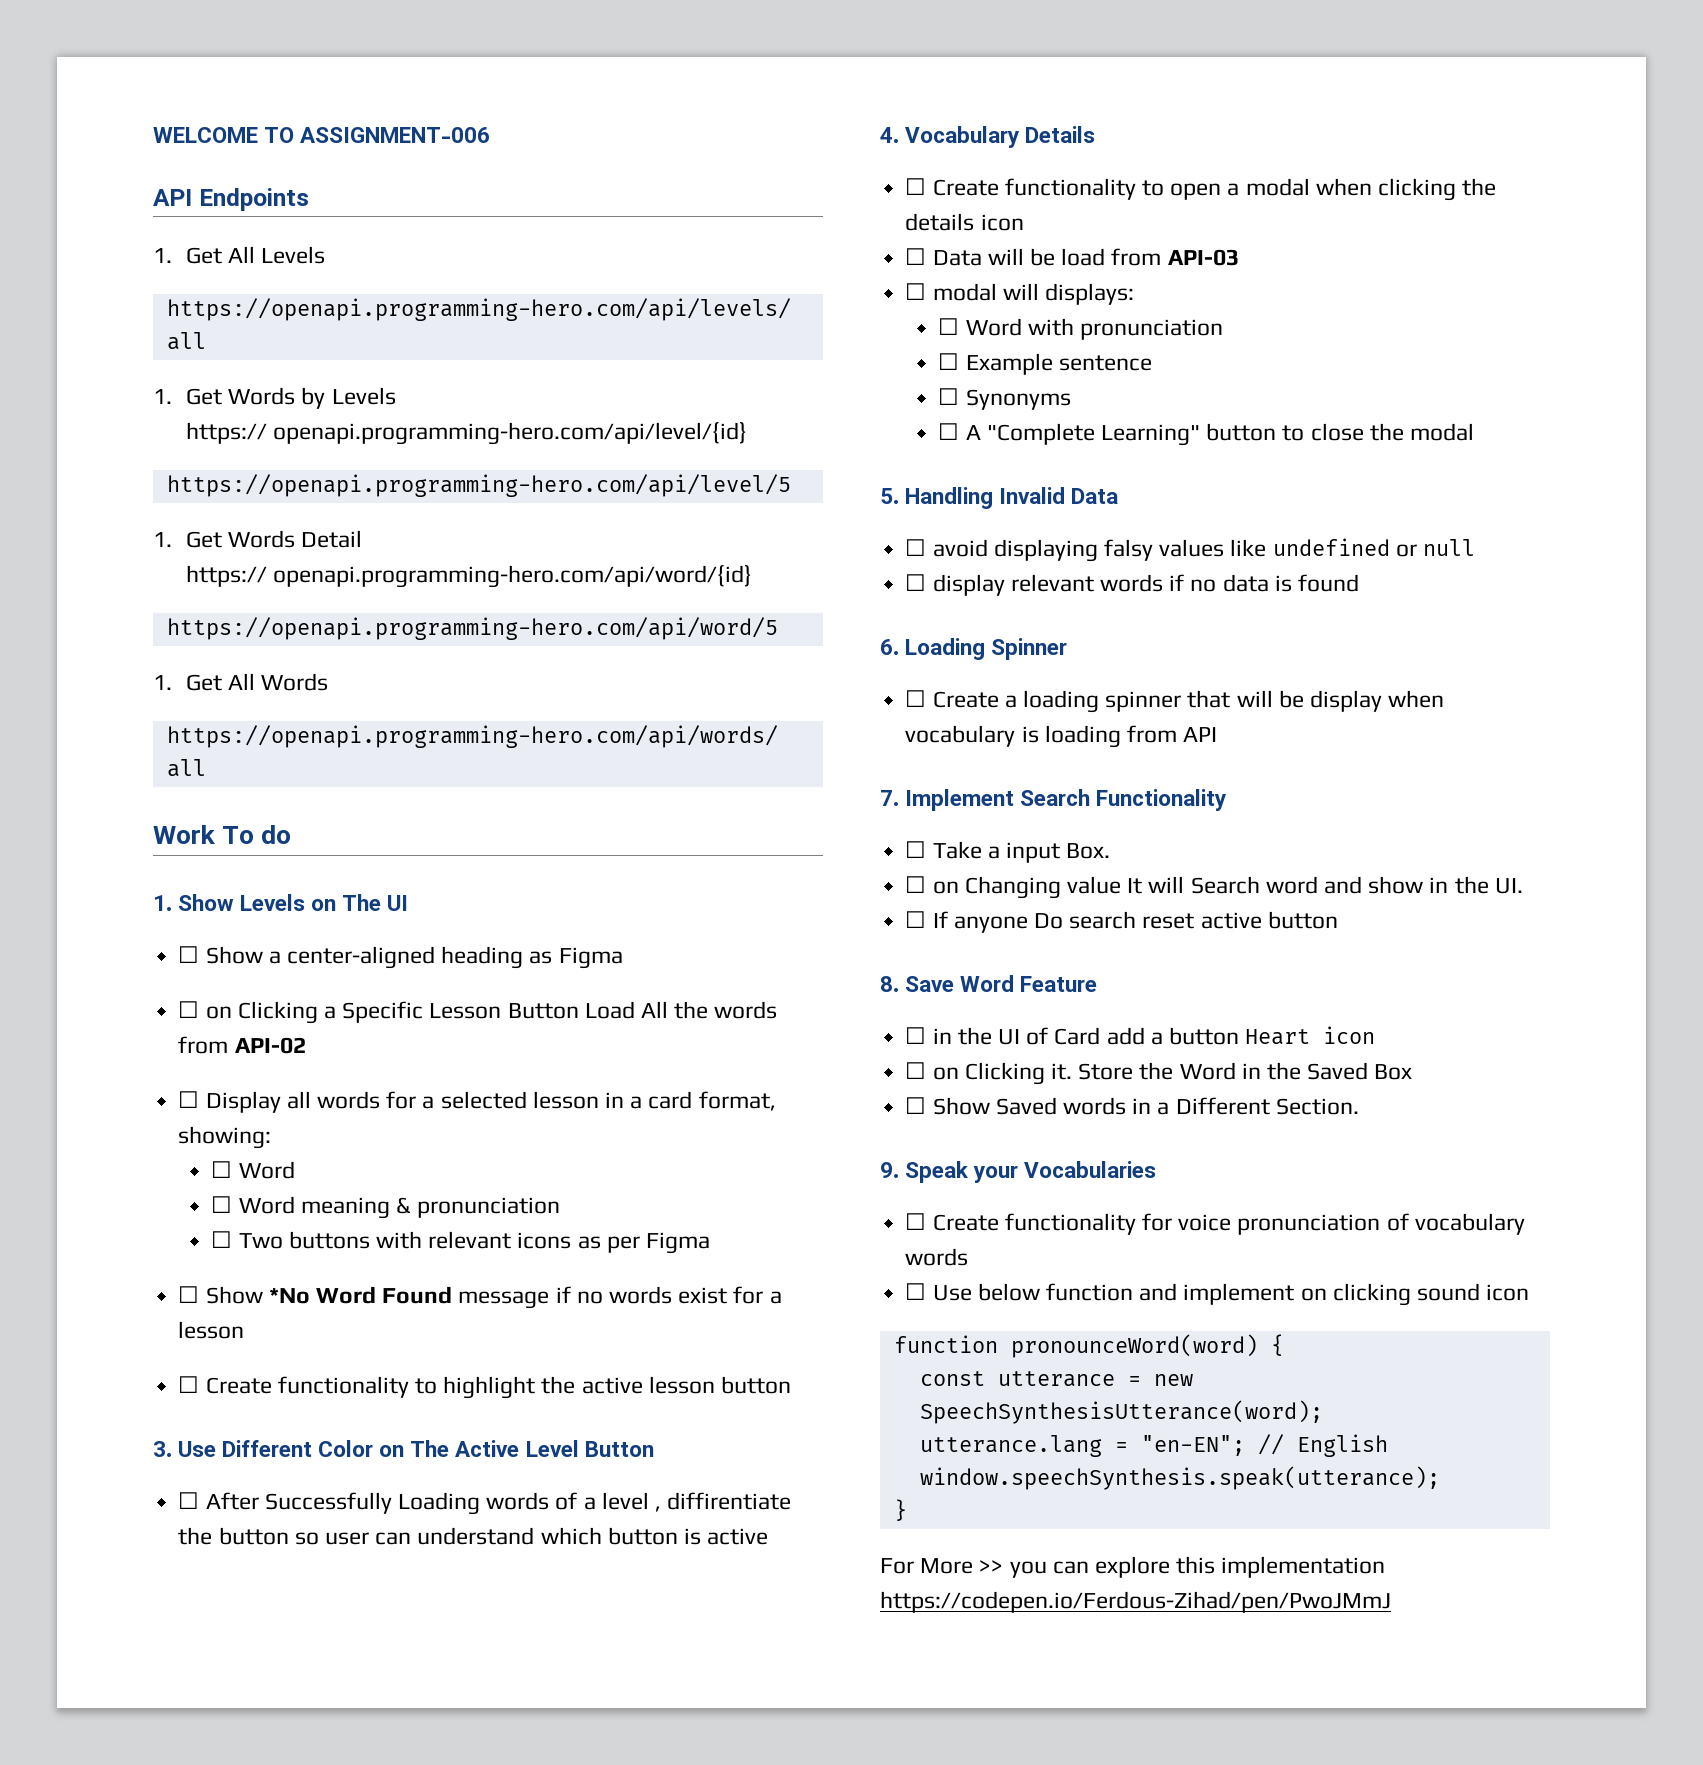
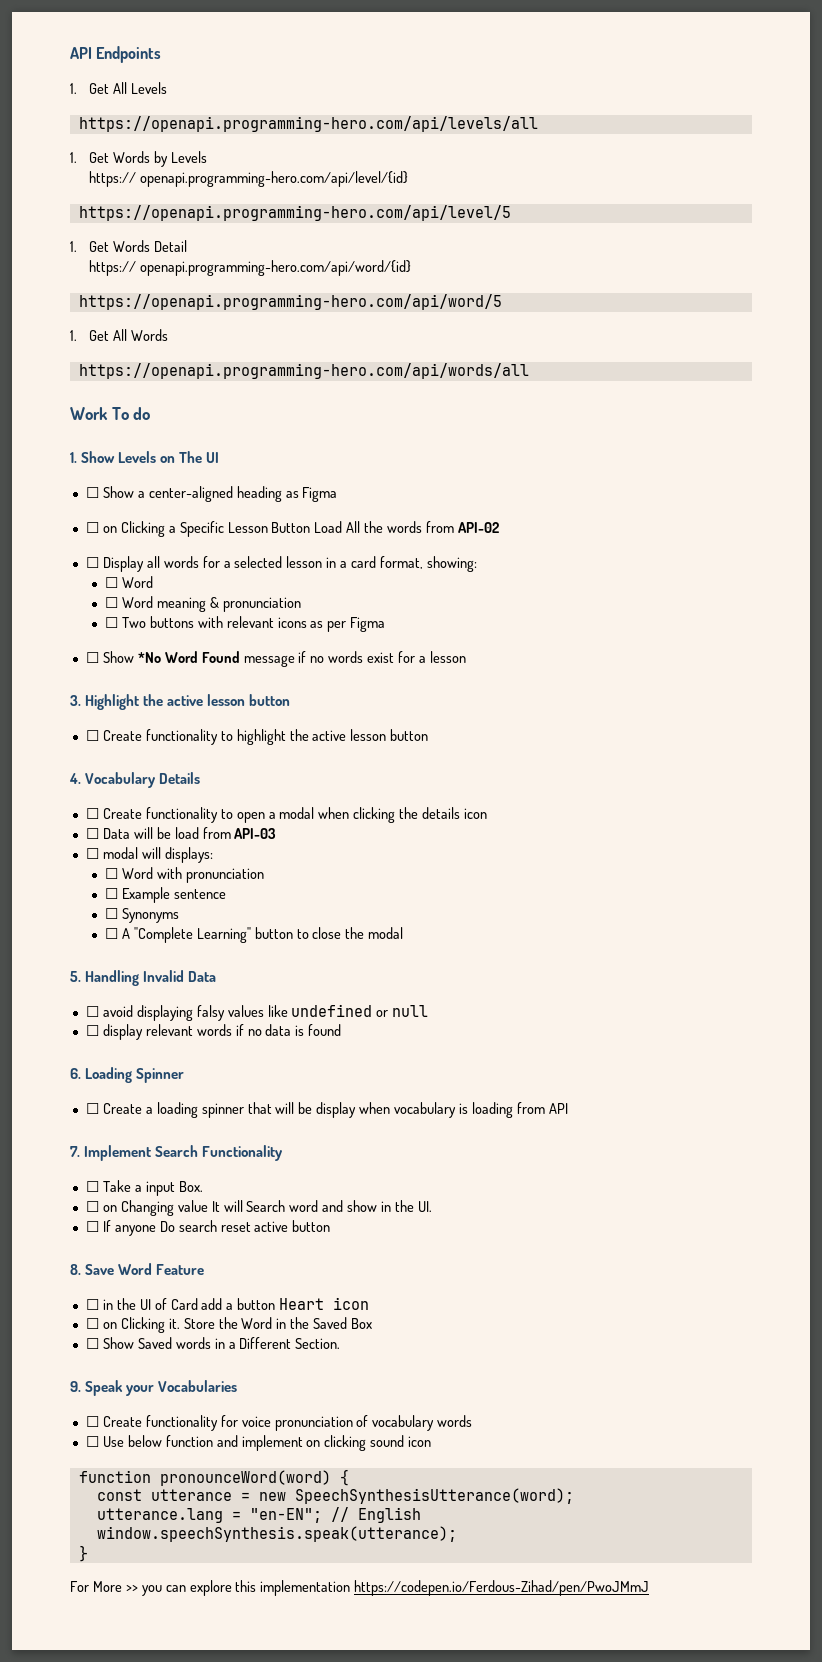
- WELCOME TO ASSIGNMENT-006
+ 3. Highlight the active lesson button
- 3. Use Different Color on The Active Level Button
- ☐ After Successfully Loading words of a level , diffirentiate the button so user can understand which button is active

